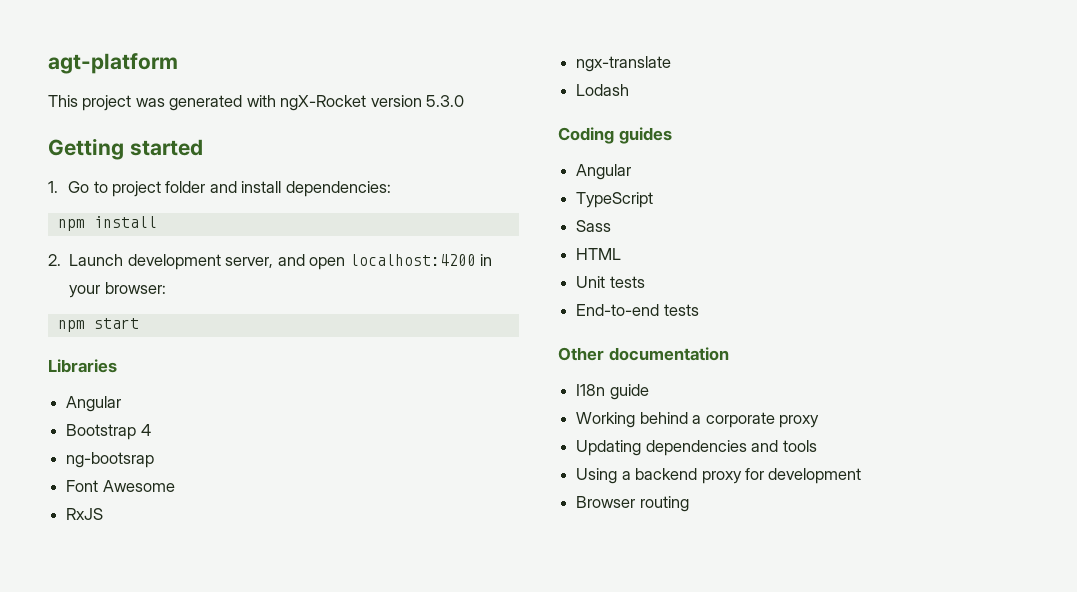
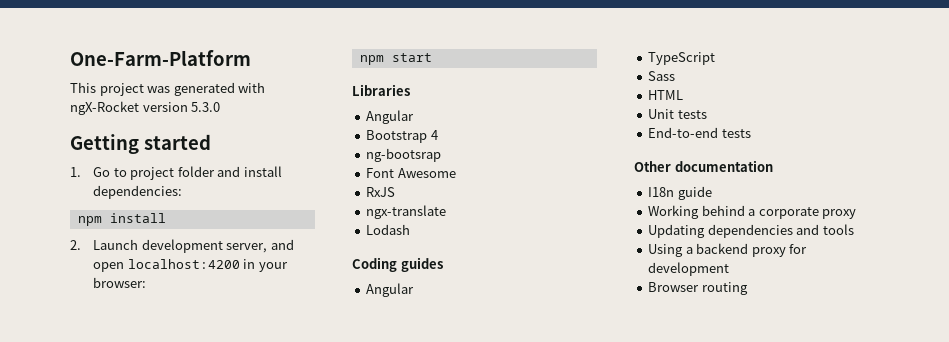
- agt-platform
+ One-Farm-Platform

